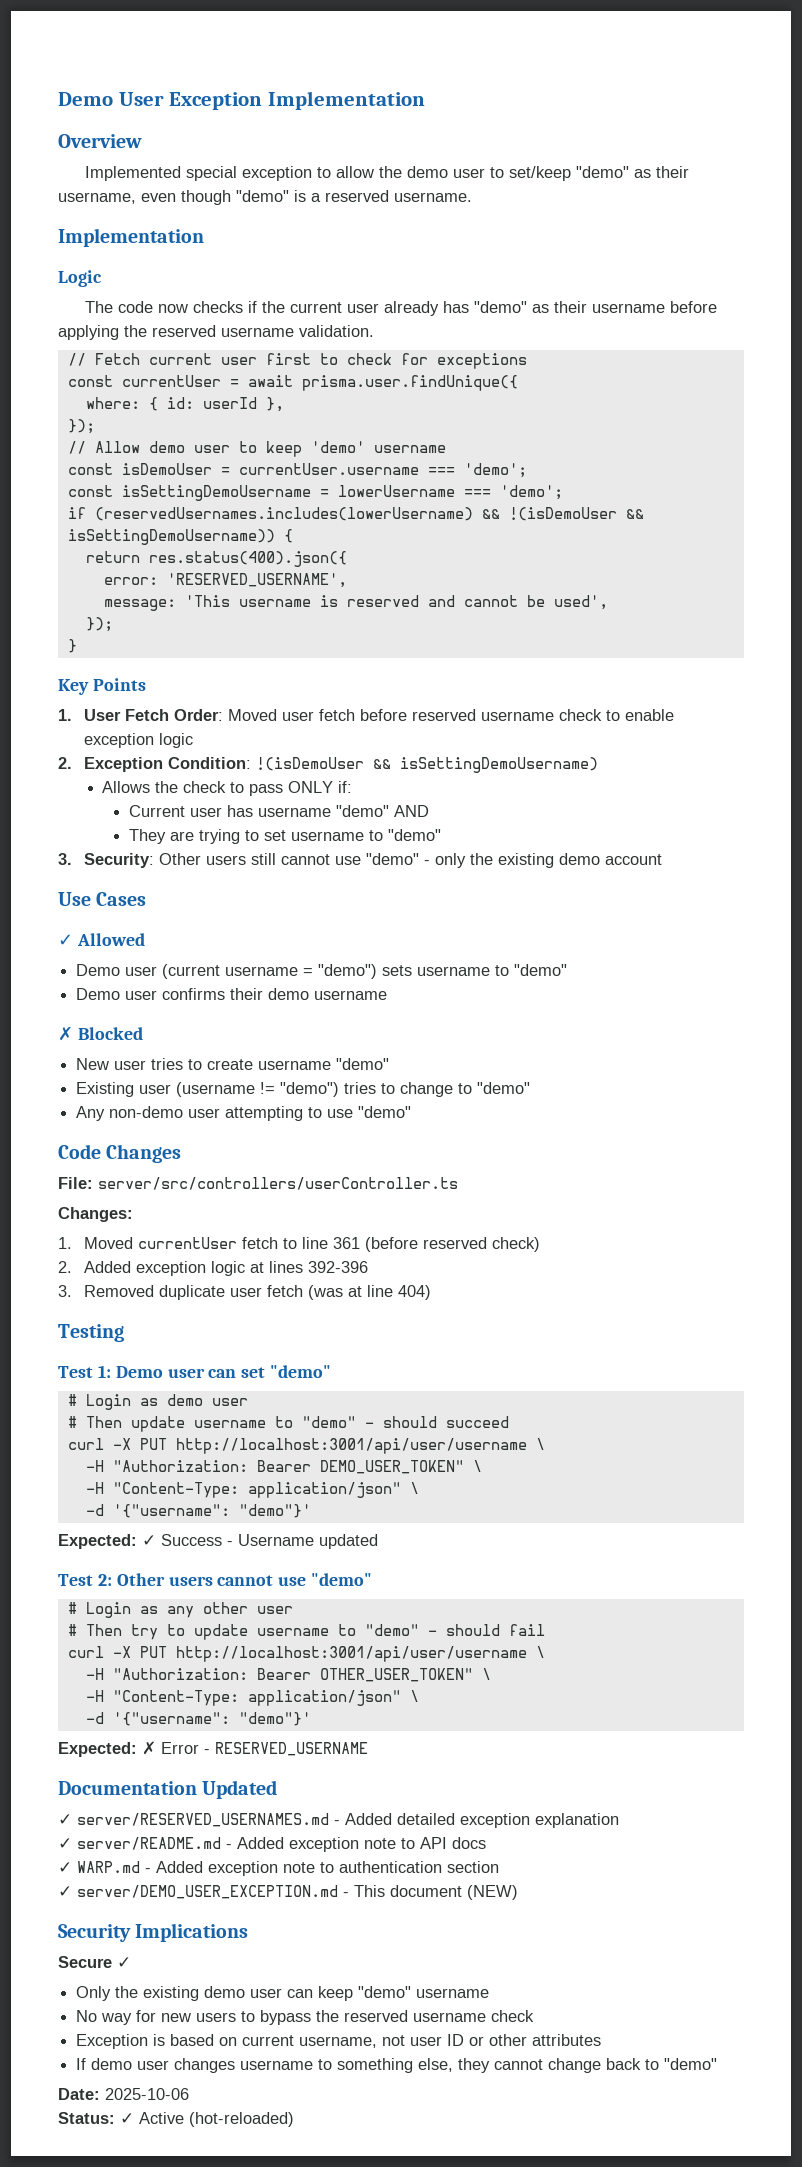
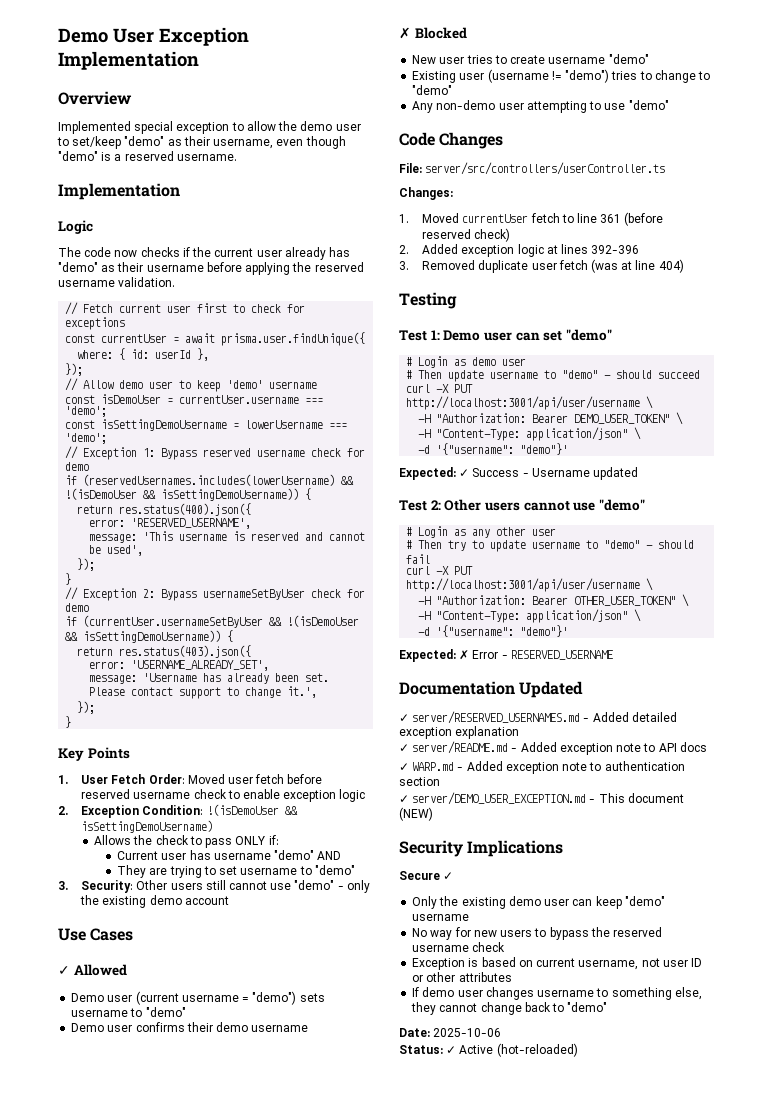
+ // Exception 1: Bypass reserved username check for demo
+ // Exception 2: Bypass usernameSetByUser check for demo
+ if (currentUser.usernameSetByUser && !(isDemoUser && isSettingDemoUsername)) {
+ return res.status(403).json({
+ error: 'USERNAME_ALREADY_SET',
+ message: 'Username has already been set. Please contact support to change it.',
+ });
+ }

